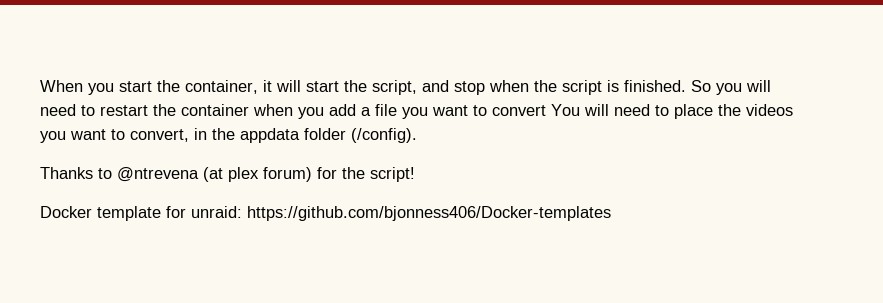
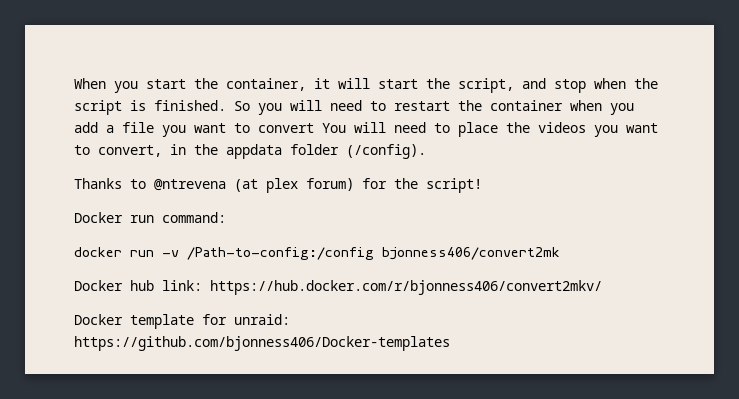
+ Docker run command:
+ docker run -v /Path-to-config:/config bjonness406/convert2mk
+ Docker hub link: https://hub.docker.com/r/bjonness406/convert2mkv/

